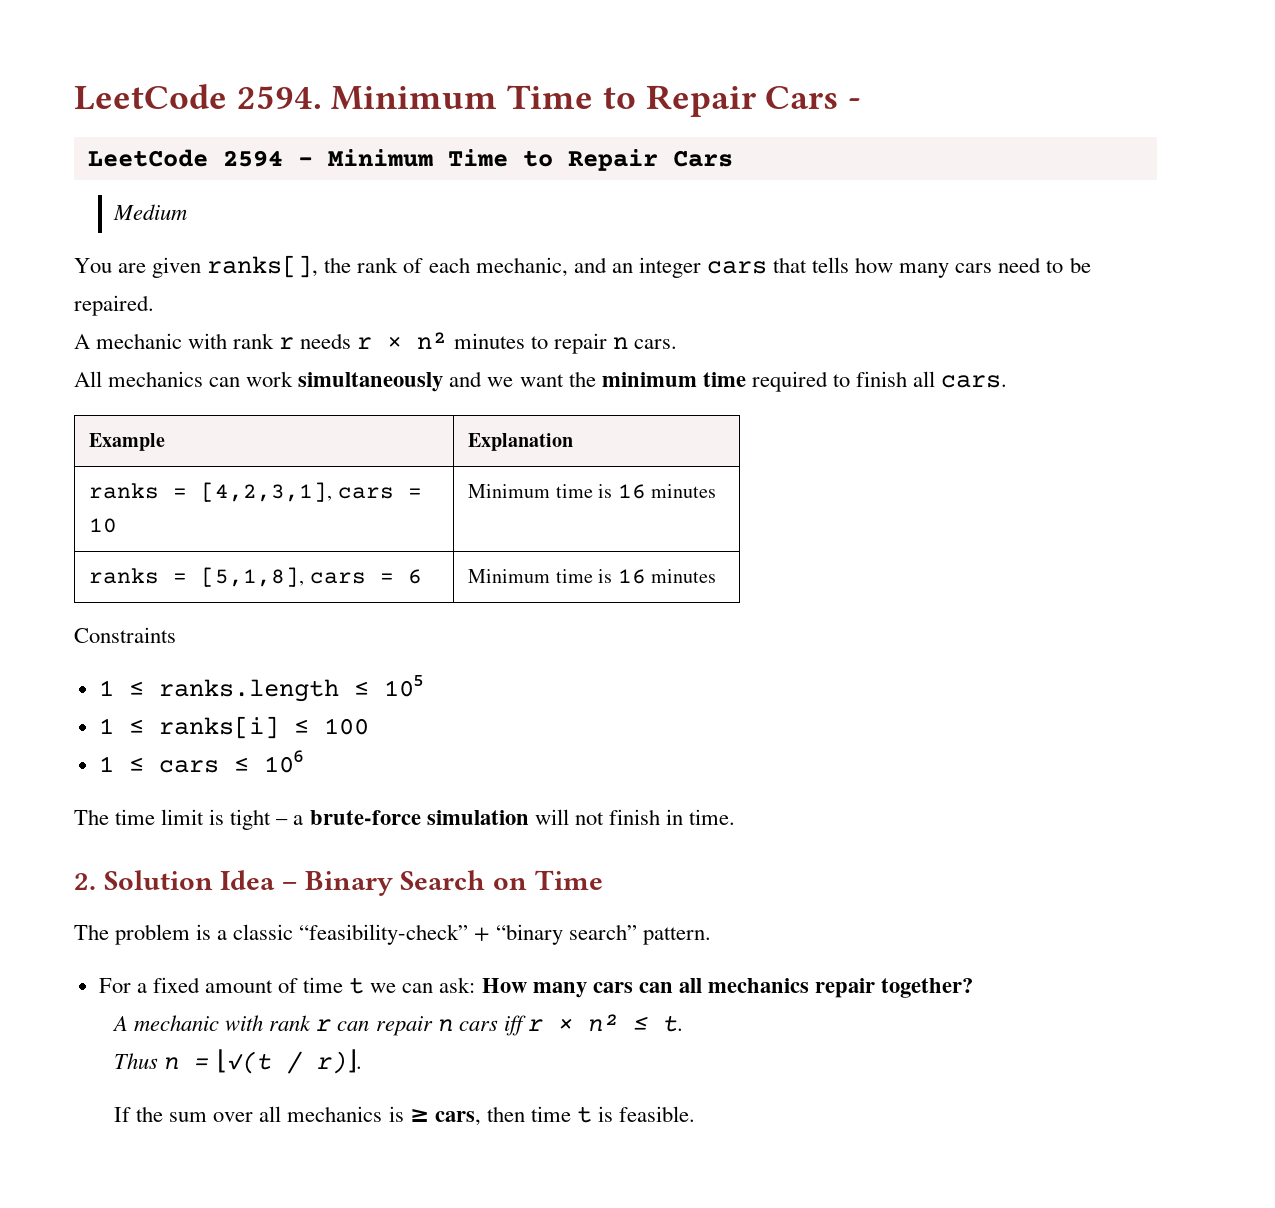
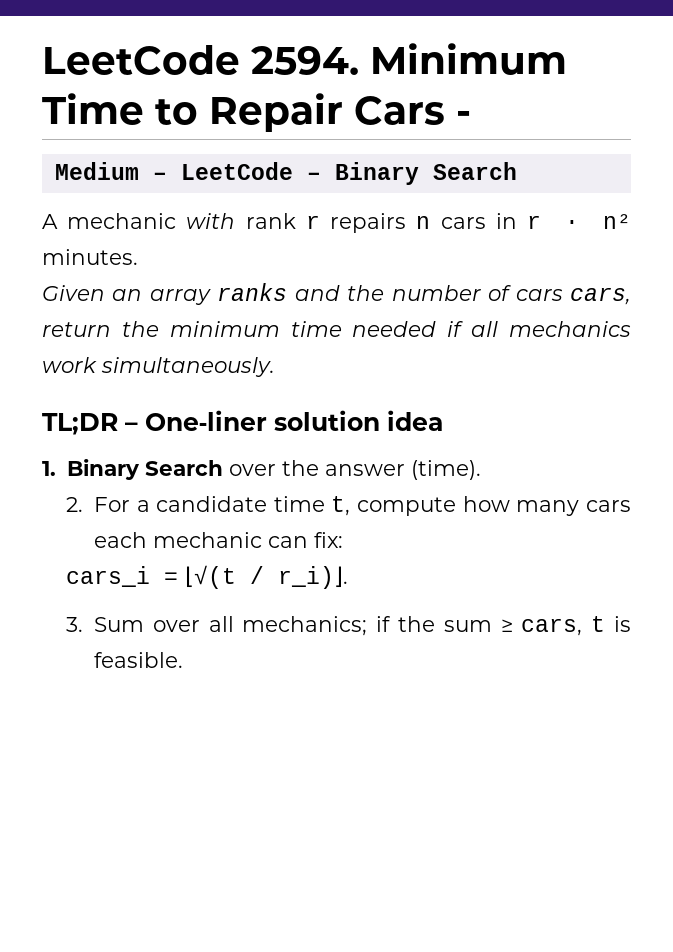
- LeetCode 2594 – Minimum Time to Repair Cars
- Medium
- You are given ranks[], the rank of each mechanic, and an integer cars that tells how many cars need to be repaired.
- A mechanic with rank r needs r × n² minutes to repair n cars.
- All mechanics can work simultaneously and we want the minimum time required to finish all cars.
- Example | Explanation
- ranks = [4,2,3,1], cars = 10 | Minimum time is 16 minutes
- ranks = [5,1,8], cars = 6 | Minimum time is 16 minutes
- Constraints
- 1 ≤ ranks.length ≤ 10⁵
- 1 ≤ ranks[i] ≤ 100
- 1 ≤ cars ≤ 10⁶
- The time limit is tight – a brute‑force simulation will not finish in time.
- 2. Solution Idea – Binary Search on Time
- The problem is a classic “feasibility‑check” + “binary search” pattern.
- For a fixed amount of time t we can ask: How many cars can all mechanics repair together?
- A mechanic with rank r can repair n cars iff r × n² ≤ t.
- Thus n = ⌊√(t / r)⌋.
- If the sum over all mechanics is ≥ cars, then time t is feasible.
+ Medium – LeetCode – Binary Search
+ A mechanic with rank r repairs n cars in r · n² minutes.
+ Given an array ranks and the number of cars cars, return the minimum time needed if all mechanics work simultaneously.
+ TL;DR – One‑liner solution idea
+ 1. Binary Search over the answer (time).
+ 2. For a candidate time t, compute how many cars each mechanic can fix:
+ cars_i = ⌊√(t / r_i)⌋.
+ 3. Sum over all mechanics; if the sum ≥ cars, t is feasible.

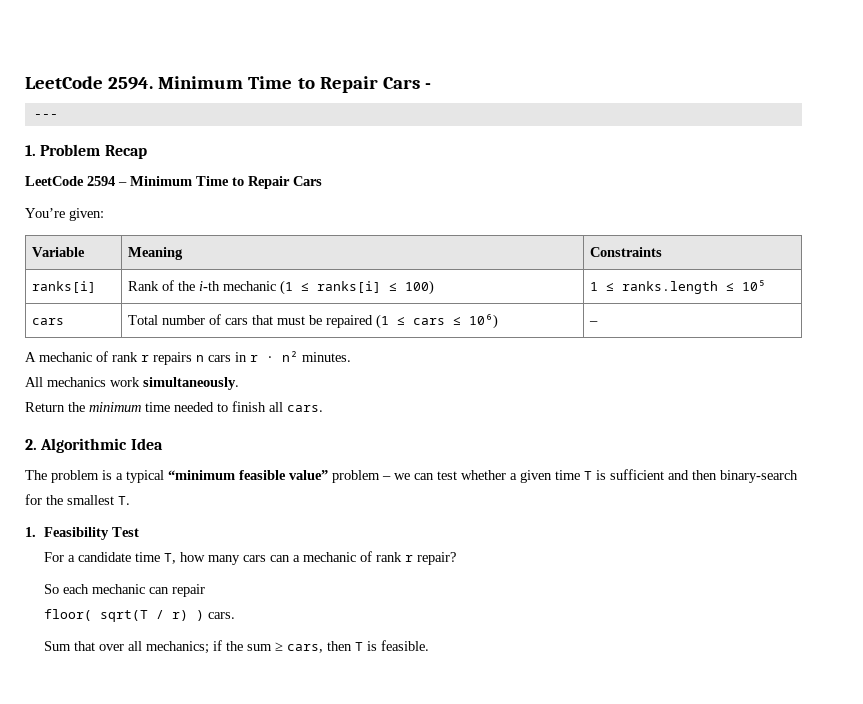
- Medium – LeetCode – Binary Search
+ ---
+ 1. Problem Recap
+ LeetCode 2594 – Minimum Time to Repair Cars
+ You’re given:
+ Variable | Meaning | Constraints
+ ranks[i] | Rank of the i‑th mechanic (1 ≤ ranks[i] ≤ 100) | 1 ≤ ranks.length ≤ 10⁵
+ cars | Total number of cars that must be repaired (1 ≤ cars ≤ 10⁶) | –
- A mechanic with rank r repairs n cars in r · n² minutes.
+ A mechanic of rank r repairs n cars in r · n² minutes.
- Given an array ranks and the number of cars cars, return the minimum time needed if all mechanics work simultaneously.
- TL;DR – One‑liner solution idea
- 1. Binary Search over the answer (time).
- 2. For a candidate time t, compute how many cars each mechanic can fix:
- cars_i = ⌊√(t / r_i)⌋.
- 3. Sum over all mechanics; if the sum ≥ cars, t is feasible.
+ All mechanics work simultaneously.
+ Return the minimum time needed to finish all cars.
+ 2. Algorithmic Idea
+ The problem is a typical “minimum feasible value” problem – we can test whether a given time T is sufficient and then binary‑search for the smallest T.
+ 1. Feasibility Test
+ For a candidate time T, how many cars can a mechanic of rank r repair?
+ So each mechanic can repair
+ floor( sqrt(T / r) ) cars.
+ Sum that over all mechanics; if the sum ≥ cars, then T is feasible.

